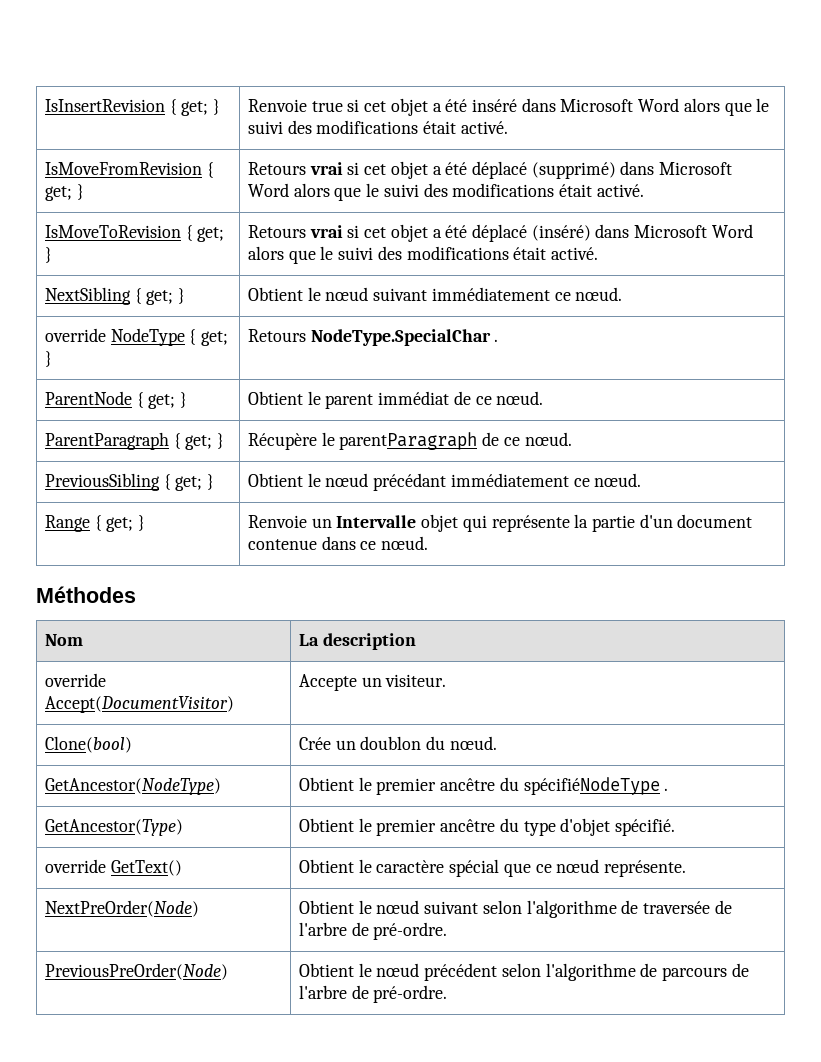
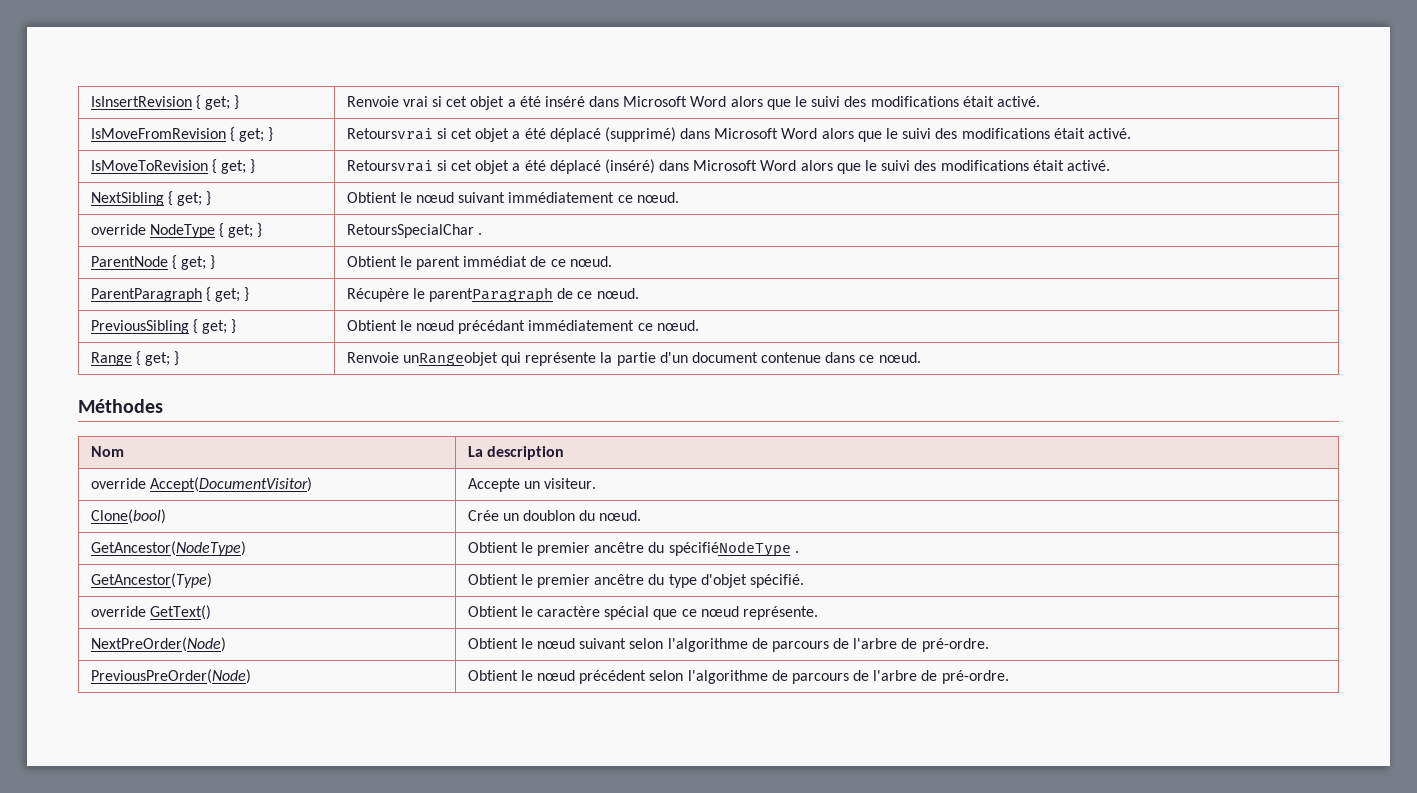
- IsInsertRevision { get; } | Renvoie true si cet objet a été inséré dans Microsoft Word alors que le suivi des modifications était activé.
+ IsInsertRevision { get; } | Renvoie vrai si cet objet a été inséré dans Microsoft Word alors que le suivi des modifications était activé.
- IsMoveFromRevision { get; } | Retours vrai si cet objet a été déplacé (supprimé) dans Microsoft Word alors que le suivi des modifications était activé.
+ IsMoveFromRevision { get; } | Retoursvrai si cet objet a été déplacé (supprimé) dans Microsoft Word alors que le suivi des modifications était activé.
- IsMoveToRevision { get; } | Retours vrai si cet objet a été déplacé (inséré) dans Microsoft Word alors que le suivi des modifications était activé.
+ IsMoveToRevision { get; } | Retoursvrai si cet objet a été déplacé (inséré) dans Microsoft Word alors que le suivi des modifications était activé.
- override NodeType { get; } | Retours NodeType.SpecialChar .
+ override NodeType { get; } | RetoursSpecialChar .
- Range { get; } | Renvoie un Intervalle objet qui représente la partie d'un document contenue dans ce nœud.
+ Range { get; } | Renvoie unRangeobjet qui représente la partie d'un document contenue dans ce nœud.
- NextPreOrder(Node) | Obtient le nœud suivant selon l'algorithme de traversée de l'arbre de pré-ordre.
+ NextPreOrder(Node) | Obtient le nœud suivant selon l'algorithme de parcours de l'arbre de pré-ordre.

